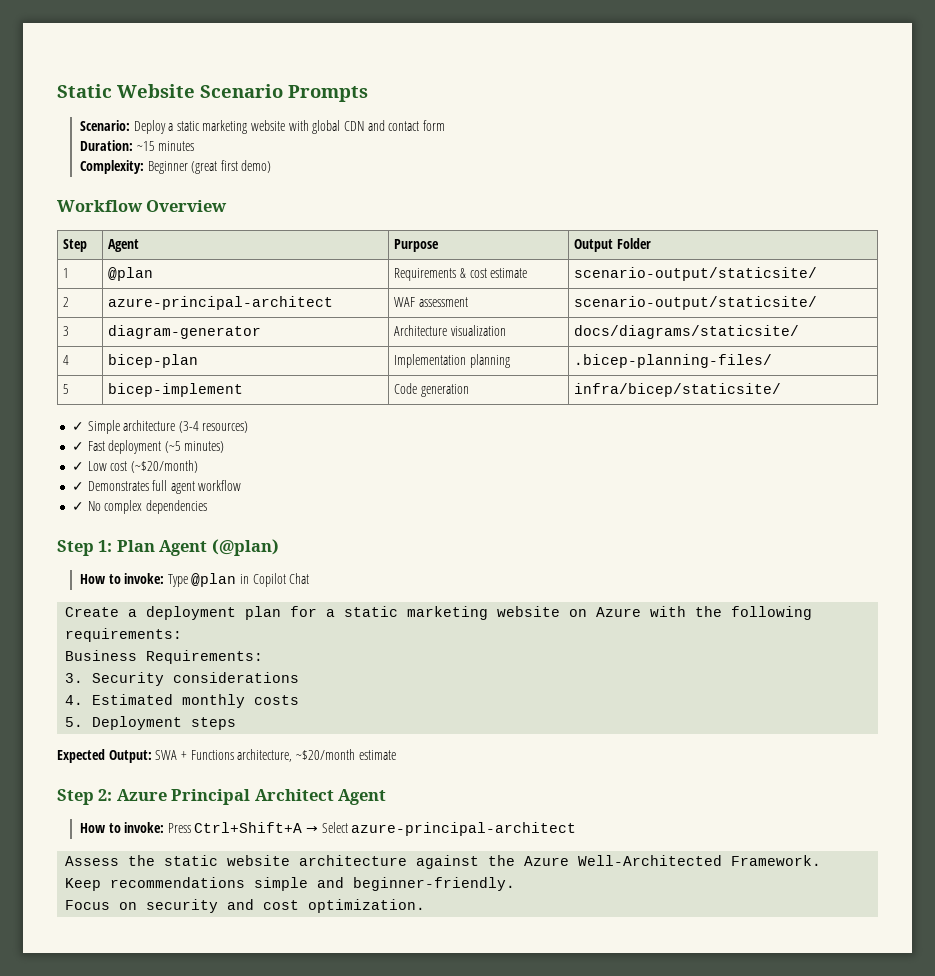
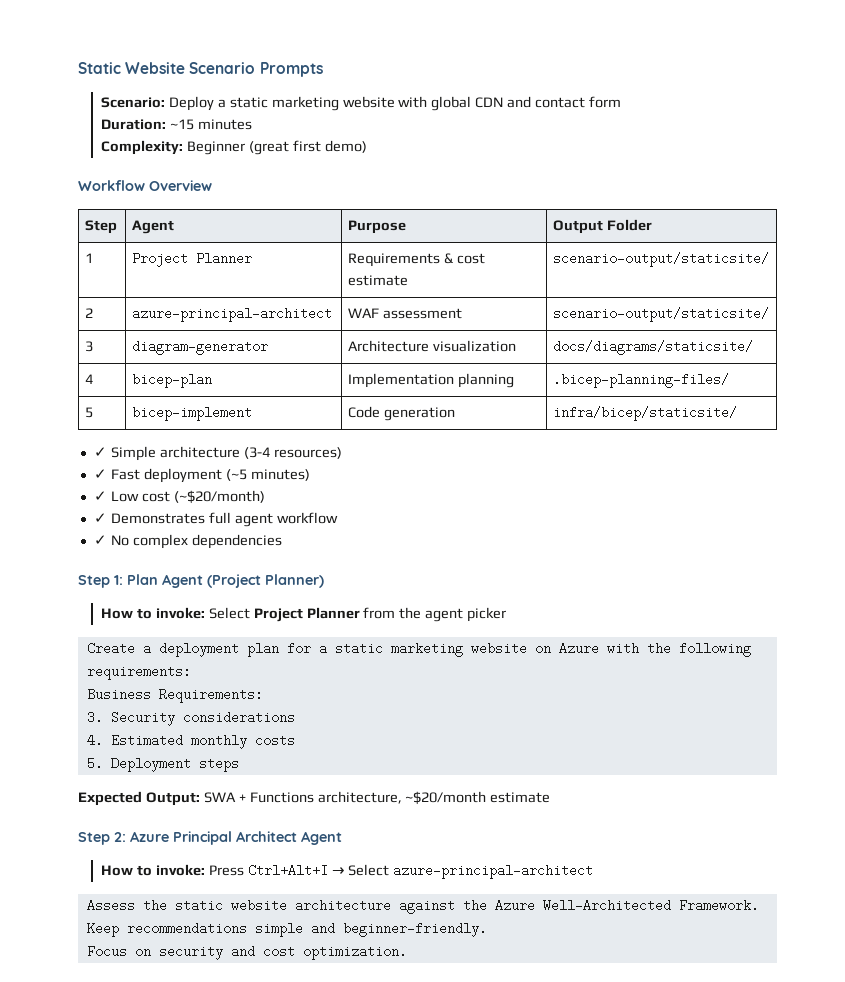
- 1 | @plan | Requirements & cost estimate | scenario-output/staticsite/
+ 1 | Project Planner | Requirements & cost estimate | scenario-output/staticsite/
- Step 1: Plan Agent (@plan)
- How to invoke: Type @plan in Copilot Chat
+ Step 1: Plan Agent (Project Planner)
+ How to invoke: Select Project Planner from the agent picker
- How to invoke: Press Ctrl+Shift+A → Select azure-principal-architect
+ How to invoke: Press Ctrl+Alt+I → Select azure-principal-architect

